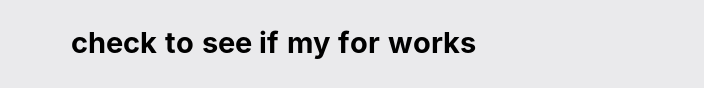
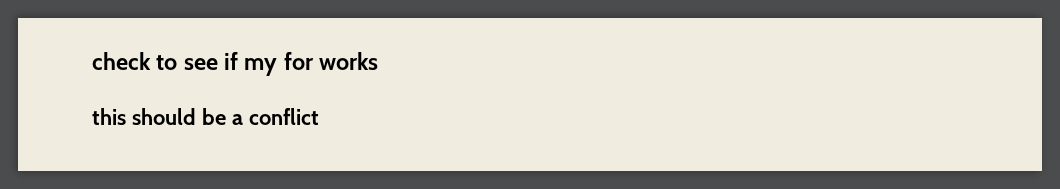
+ this should be a conflict

